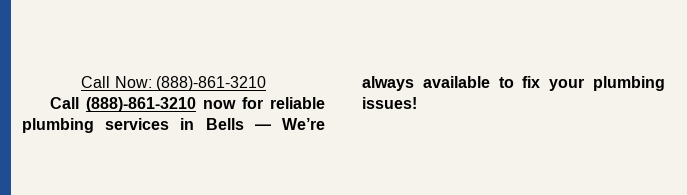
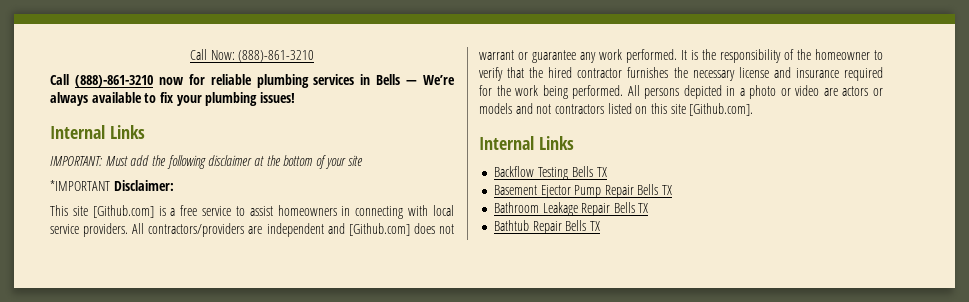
  Call (888)-861-3210 now for reliable plumbing services in Bells — We’re always available to fix your plumbing issues!
+ Internal Links
+ IMPORTANT: Must add the following disclaimer at the bottom of your site
+ *IMPORTANT Disclaimer:
+ This site [Github.com] is a free service to assist homeowners in connecting with local service providers. All contractors/providers are independent and [Github.com] does not warrant or guarantee any work performed. It is the responsibility of the homeowner to verify that the hired contractor furnishes the necessary license and insurance required for the work being performed. All persons depicted in a photo or video are actors or models and not contractors listed on this site [Github.com].
+ Internal Links
+ Backflow Testing Bells TX
+ Basement Ejector Pump Repair Bells TX
+ Bathroom Leakage Repair Bells TX
+ Bathtub Repair Bells TX

